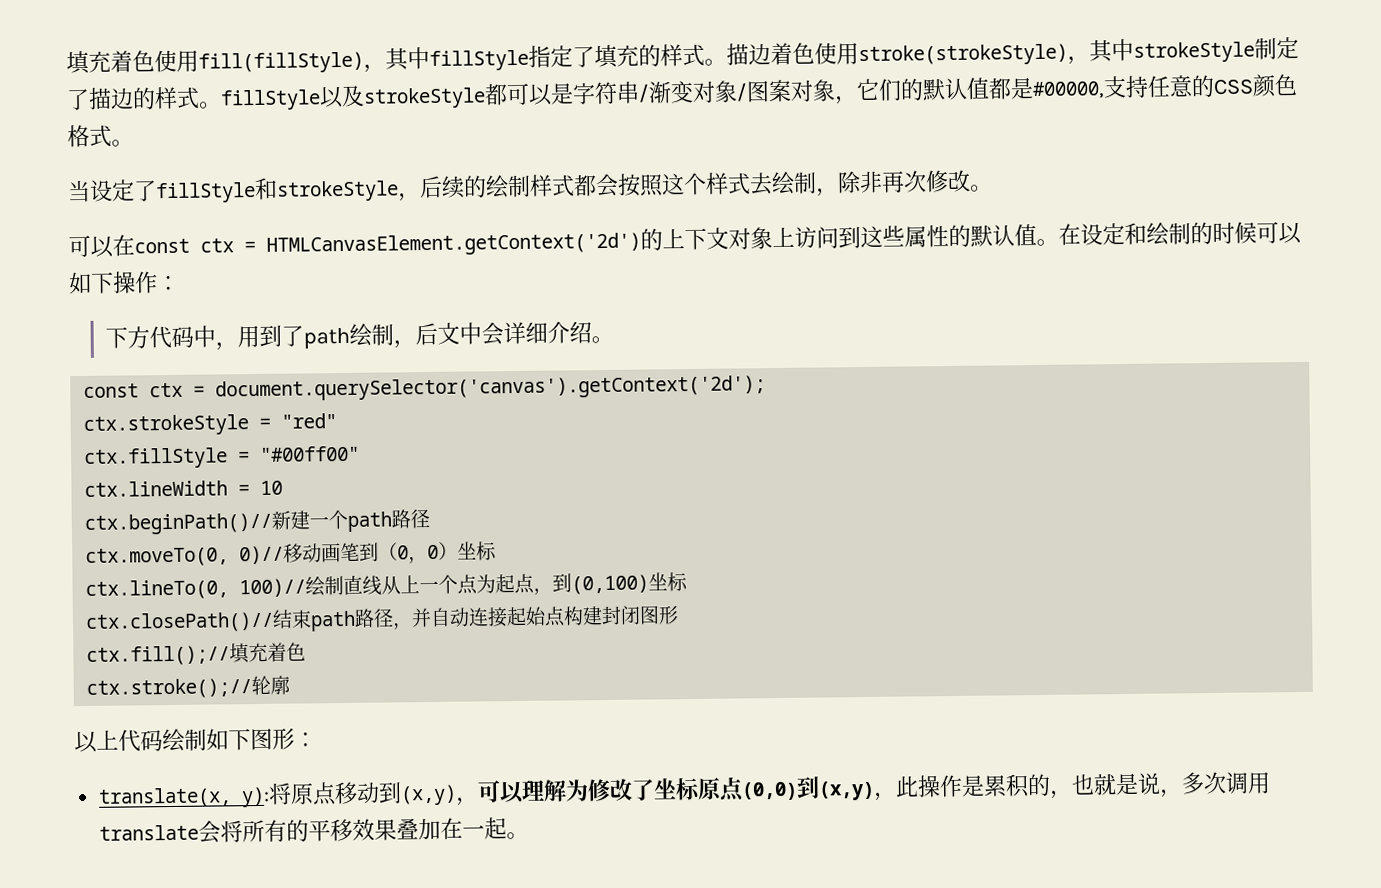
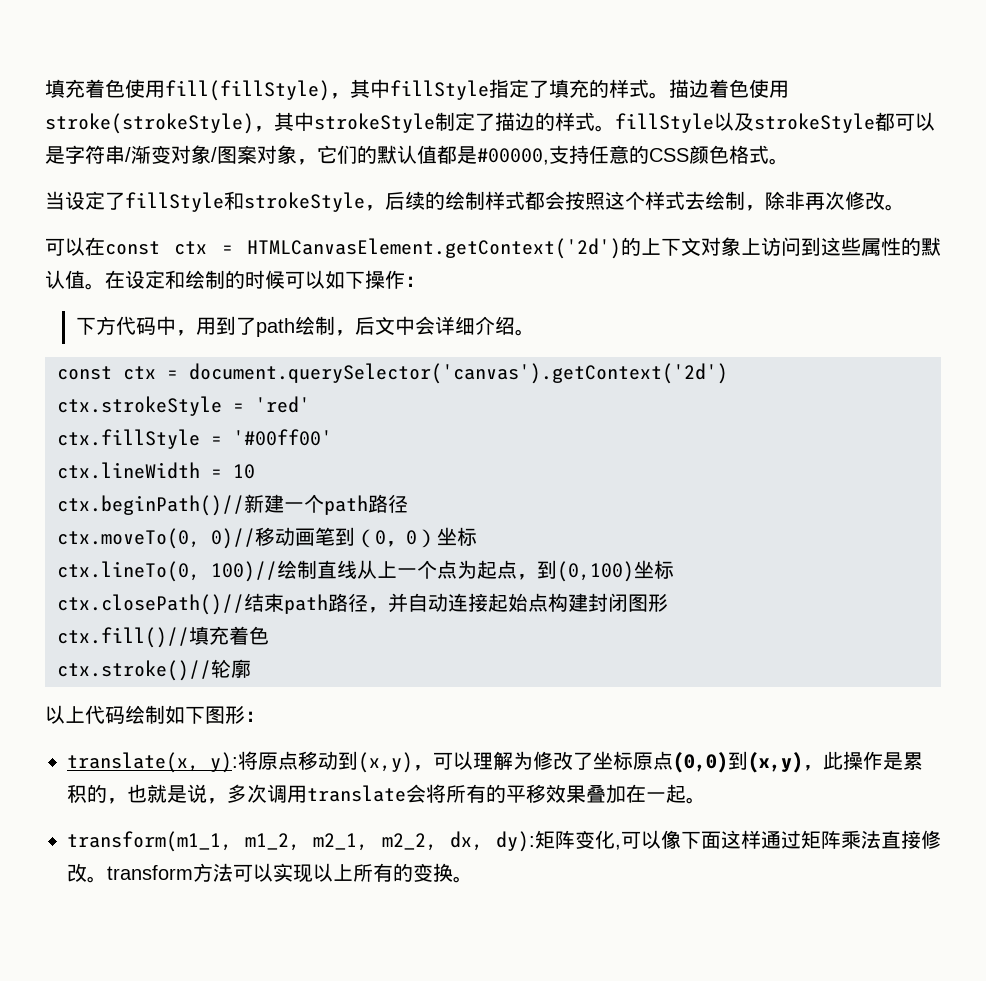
- const ctx = document.querySelector('canvas').getContext('2d');
+ const ctx = document.querySelector('canvas').getContext('2d')
- ctx.strokeStyle = "red"
+ ctx.strokeStyle = 'red'
- ctx.fillStyle = "#00ff00"
+ ctx.fillStyle = '#00ff00'
- ctx.fill();//填充着色
+ ctx.fill()//填充着色
- ctx.stroke();//轮廓
+ ctx.stroke()//轮廓
+ transform(m1_1, m1_2, m2_1, m2_2, dx, dy):矩阵变化,可以像下面这样通过矩阵乘法直接修改。transform方法可以实现以上所有的变换。

